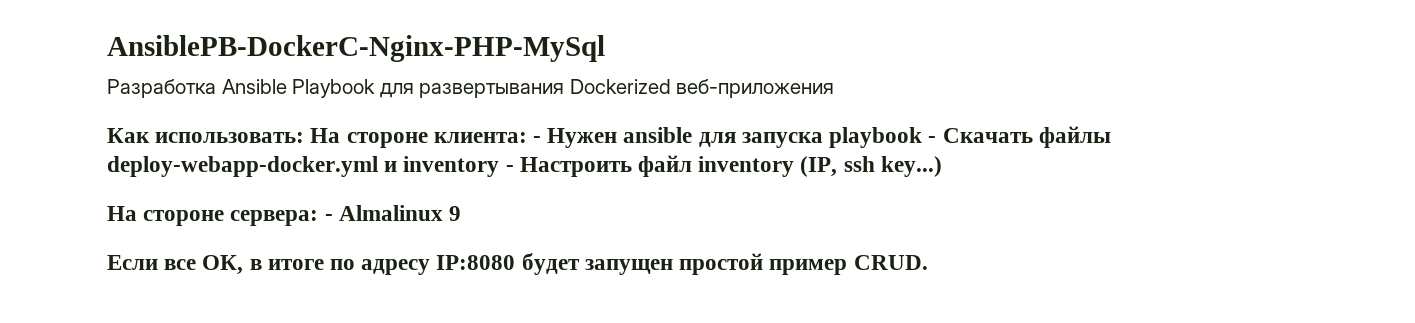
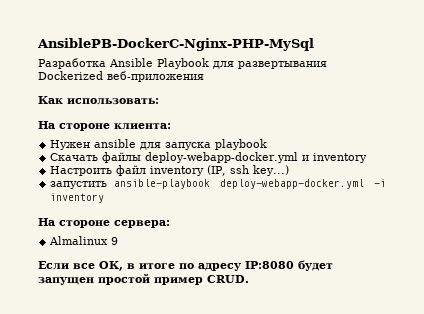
- Как использовать: На стороне клиента: - Нужен ansible для запуска playbook - Скачать файлы deploy-webapp-docker.yml и inventory - Настроить файл inventory (IP, ssh key...)
+ Как использовать:
+ На стороне клиента:
+ Нужен ansible для запуска playbook
+ Скачать файлы deploy-webapp-docker.yml и inventory
+ Настроить файл inventory (IP, ssh key...)
+ запустить ansible-playbook deploy-webapp-docker.yml -i inventory
- На стороне сервера: - Almalinux 9
+ На стороне сервера:
+ Almalinux 9

